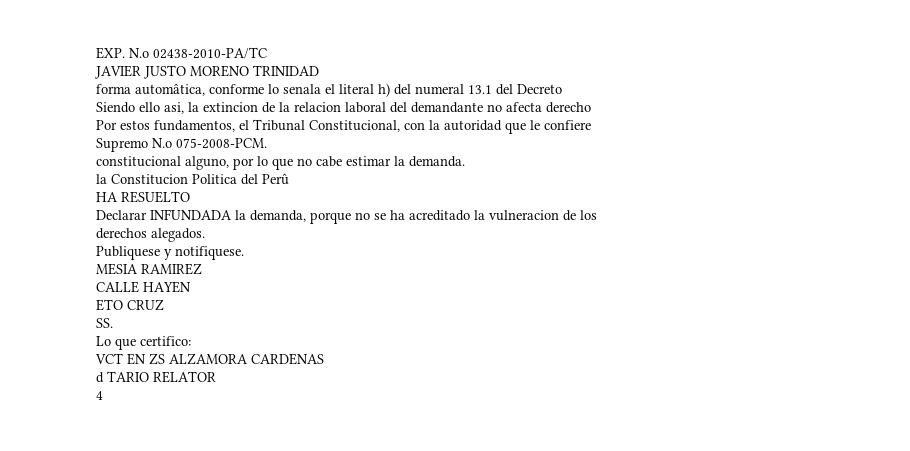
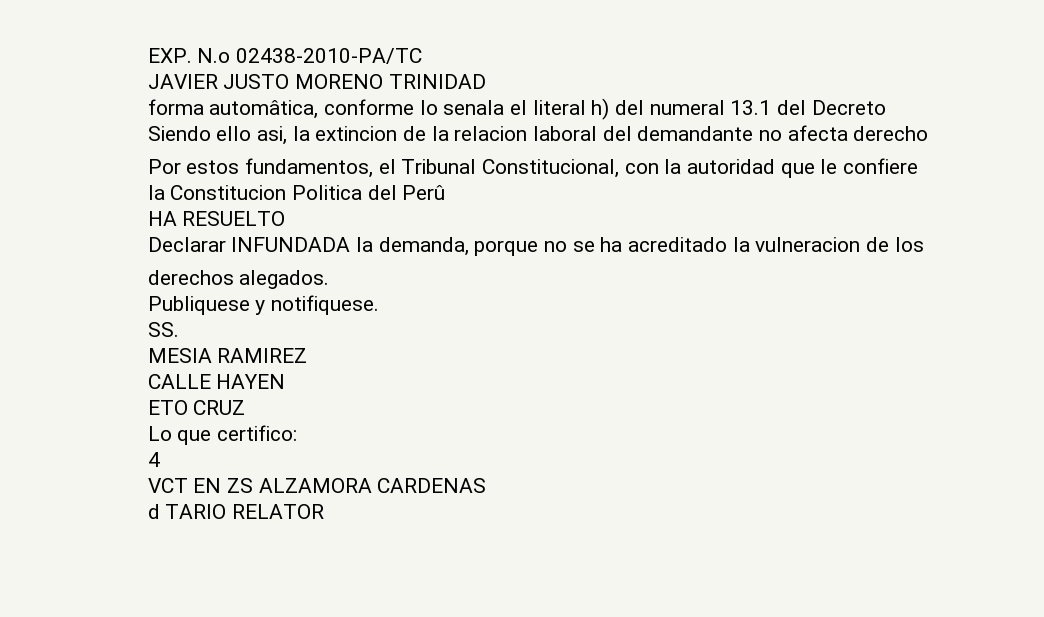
- Supremo N.o 075-2008-PCM.
- constitucional alguno, por lo que no cabe estimar la demanda.
+ SS.
- SS.
+ 4
- 4

